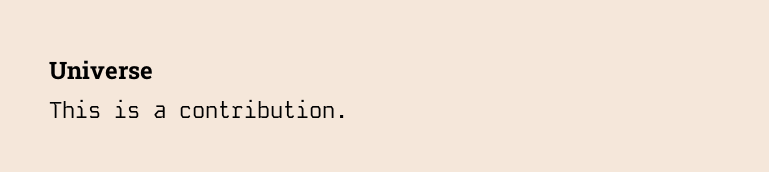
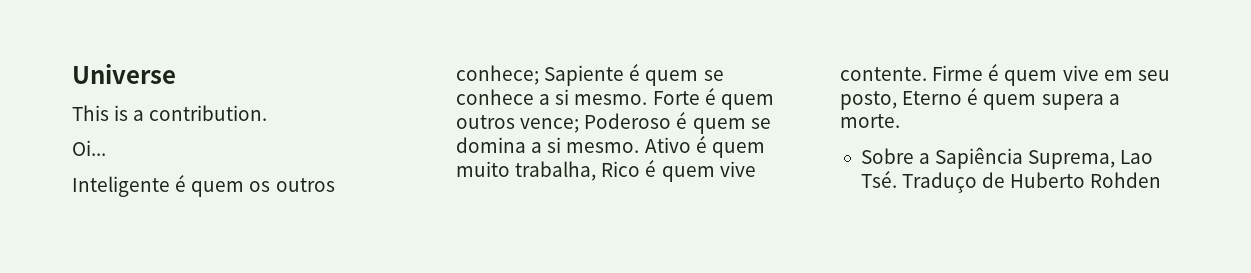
+ Oi...
+ Inteligente é quem os outros conhece; Sapiente é quem se conhece a si mesmo. Forte é quem outros vence; Poderoso é quem se domina a si mesmo. Ativo é quem muito trabalha, Rico é quem vive contente. Firme é quem vive em seu posto, Eterno é quem supera a morte.
+ Sobre a Sapiência Suprema, Lao Tsé. Traduço de Huberto Rohden

